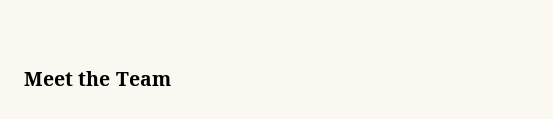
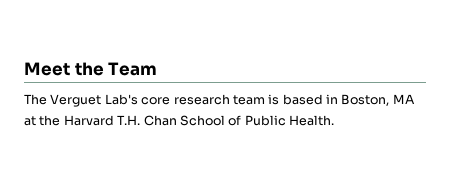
+ The Verguet Lab's core research team is based in Boston, MA
+ at the Harvard T.H. Chan School of Public Health.

